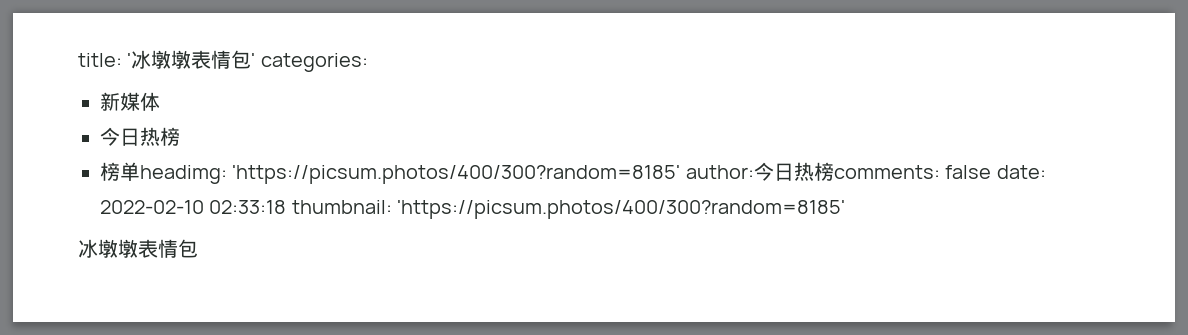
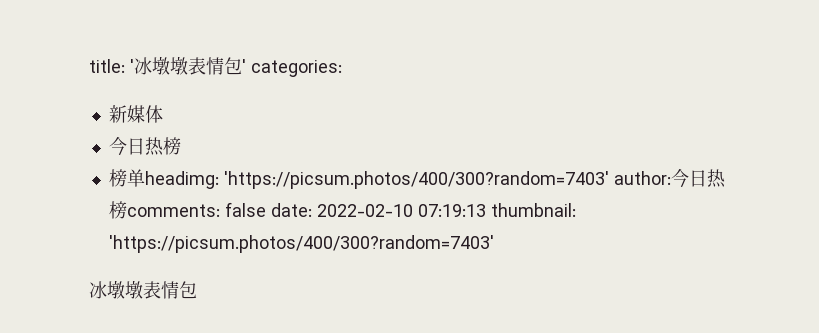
- 榜单headimg: 'https://picsum.photos/400/300?random=8185' author:今日热榜comments: false date: 2022-02-10 02:33:18 thumbnail: 'https://picsum.photos/400/300?random=8185'
+ 榜单headimg: 'https://picsum.photos/400/300?random=7403' author:今日热榜comments: false date: 2022-02-10 07:19:13 thumbnail: 'https://picsum.photos/400/300?random=7403'

